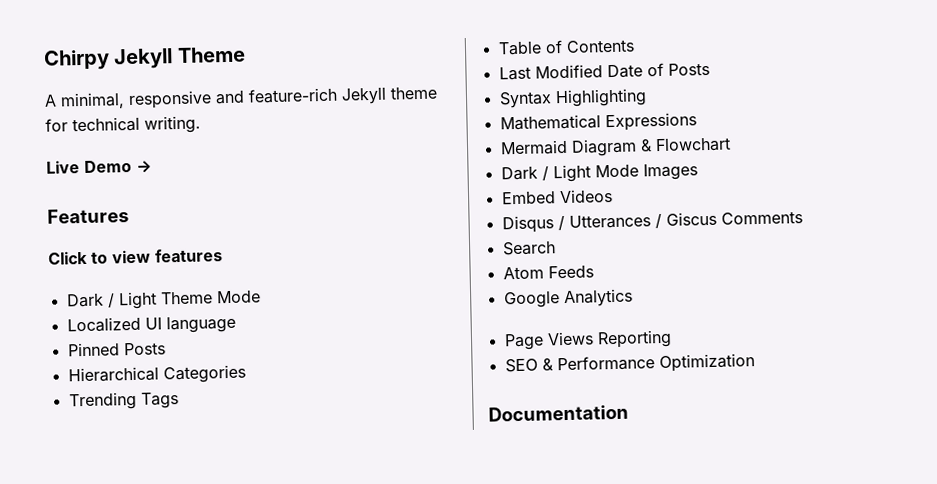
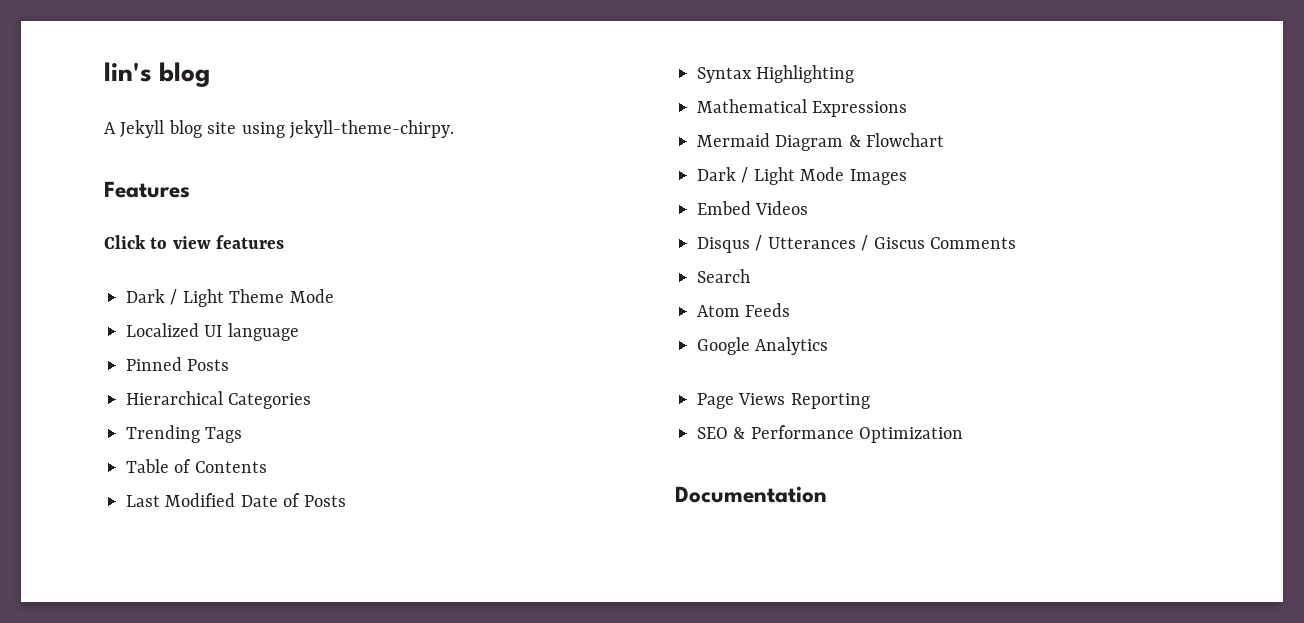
- Chirpy Jekyll Theme
- A minimal, responsive and feature-rich Jekyll theme for technical writing.
- Live Demo →
+ lin's blog
+ A Jekyll blog site using jekyll-theme-chirpy.

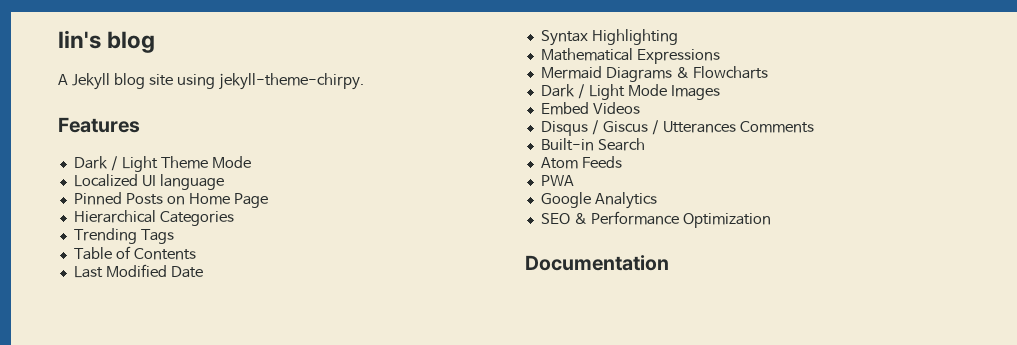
- Click to view features
- Pinned Posts
+ Pinned Posts on Home Page
- Last Modified Date of Posts
+ Last Modified Date
- Mermaid Diagram & Flowchart
+ Mermaid Diagrams & Flowcharts
- Disqus / Utterances / Giscus Comments
+ Disqus / Giscus / Utterances Comments
- Search
+ Built-in Search
+ PWA
- Page Views Reporting

